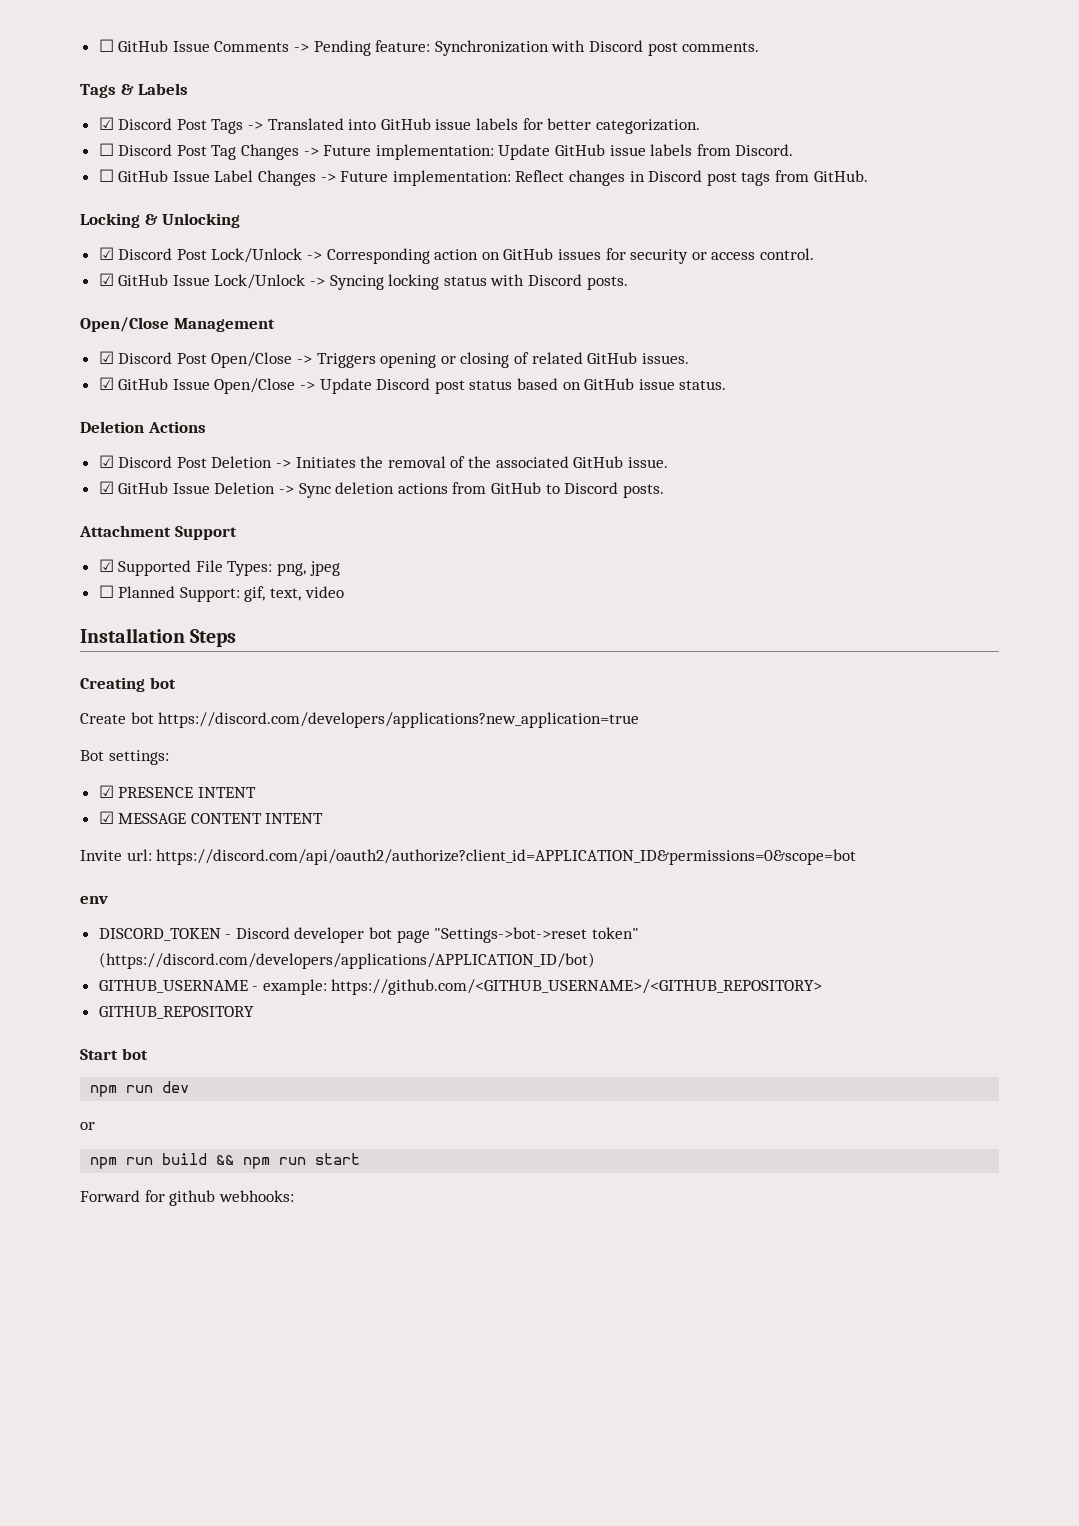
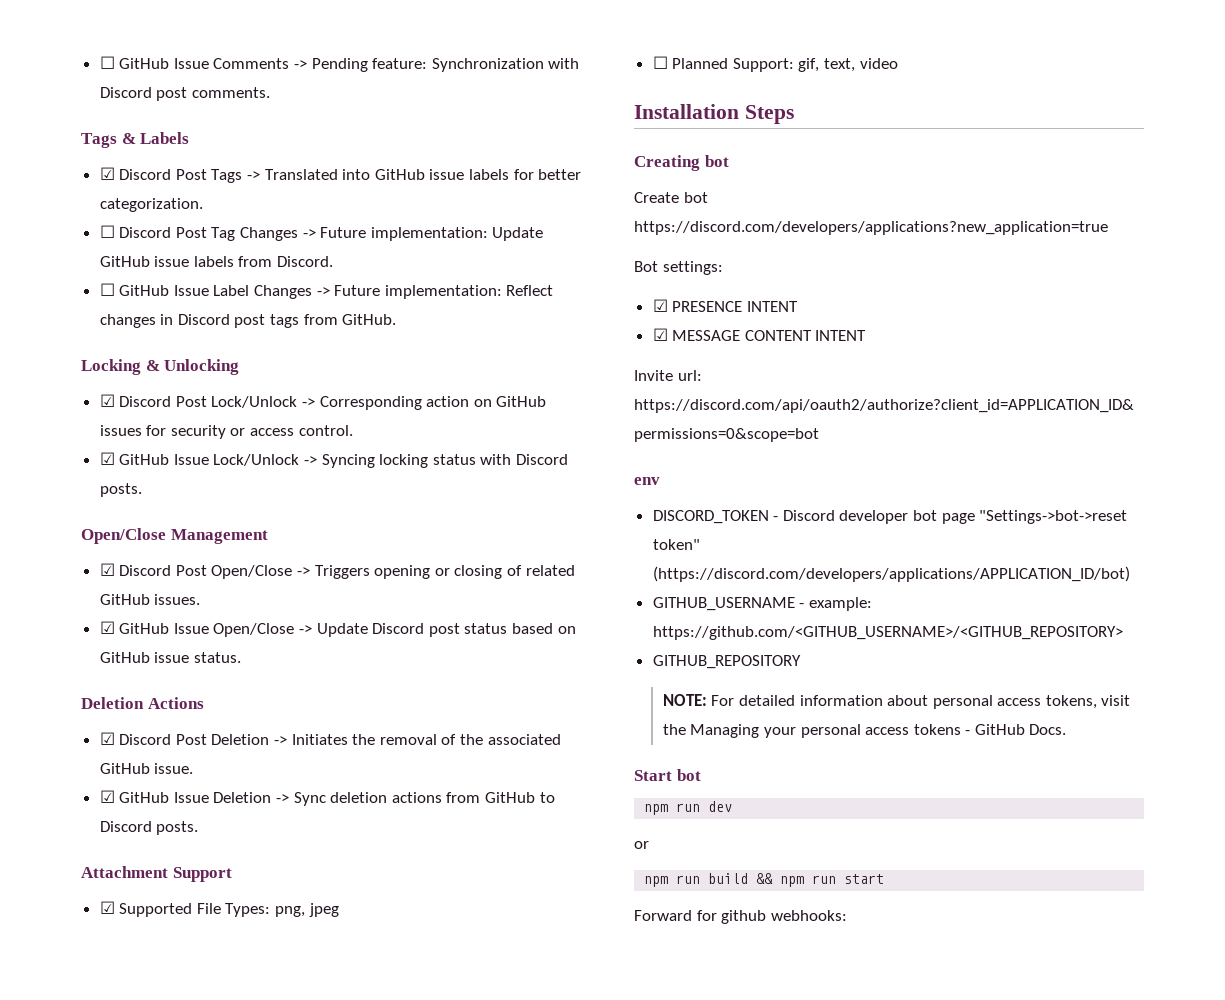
+ NOTE: For detailed information about personal access tokens, visit the Managing your personal access tokens - GitHub Docs.

